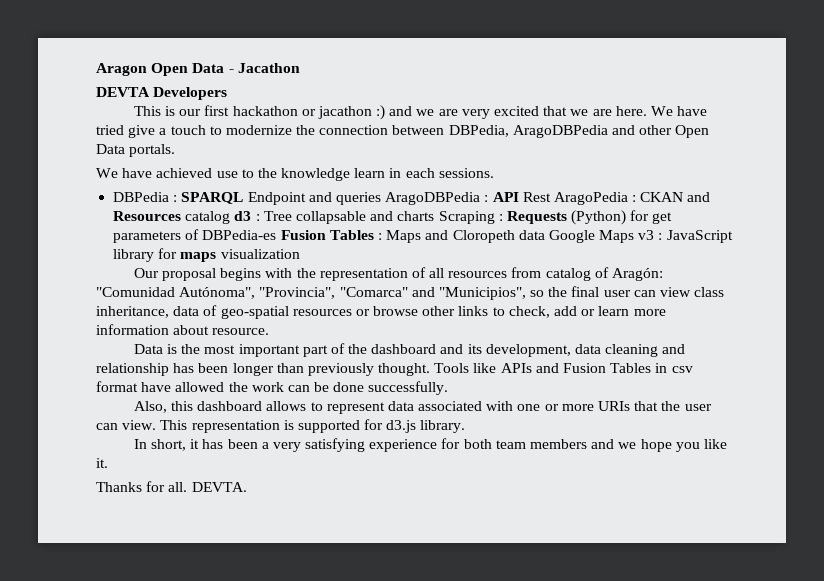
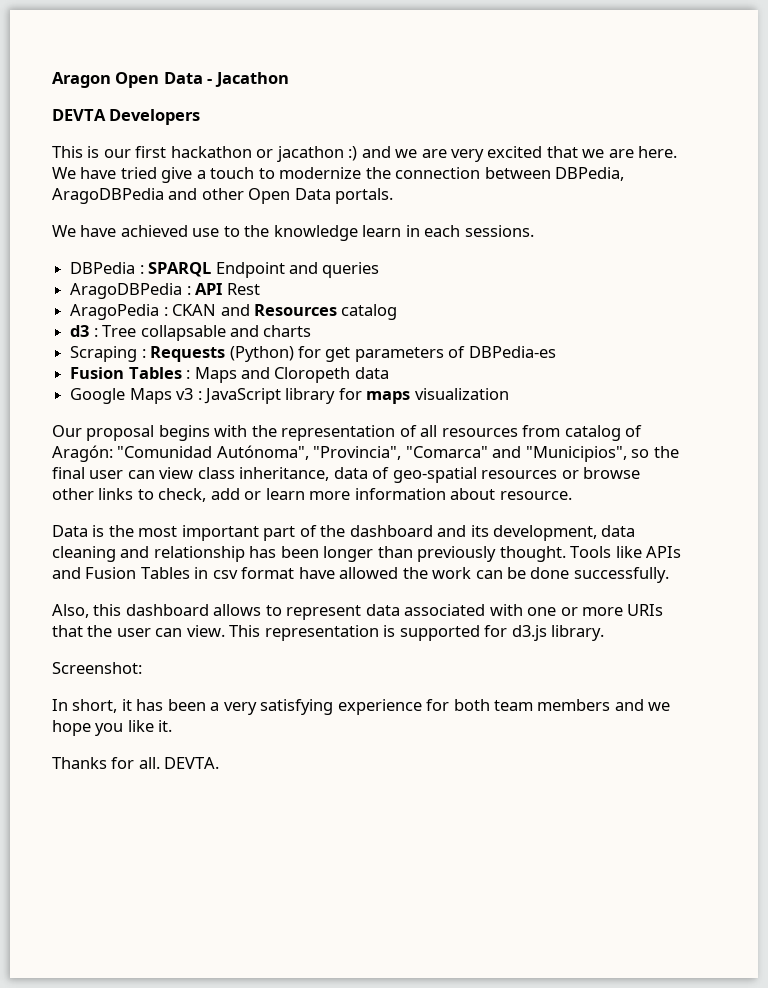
- DBPedia : SPARQL Endpoint and queries AragoDBPedia : API Rest AragoPedia : CKAN and Resources catalog d3 : Tree collapsable and charts Scraping : Requests (Python) for get parameters of DBPedia-es Fusion Tables : Maps and Cloropeth data Google Maps v3 : JavaScript library for maps visualization
+ DBPedia : SPARQL Endpoint and queries
+ AragoDBPedia : API Rest
+ AragoPedia : CKAN and Resources catalog
+ d3 : Tree collapsable and charts
+ Scraping : Requests (Python) for get parameters of DBPedia-es
+ Fusion Tables : Maps and Cloropeth data
+ Google Maps v3 : JavaScript library for maps visualization
+ Screenshot:

